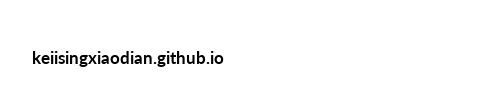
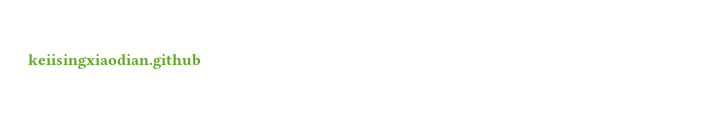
- keiisingxiaodian.github.io
+ keiisingxiaodian.github

